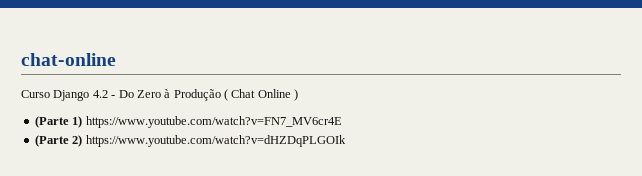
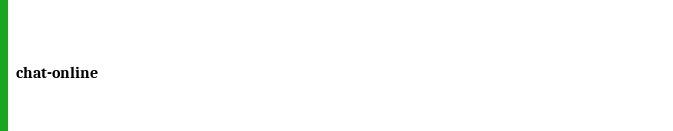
- Curso Django 4.2 - Do Zero à Produção ( Chat Online )
- (Parte 1) https://www.youtube.com/watch?v=FN7_MV6cr4E
- (Parte 2) https://www.youtube.com/watch?v=dHZDqPLGOIk

